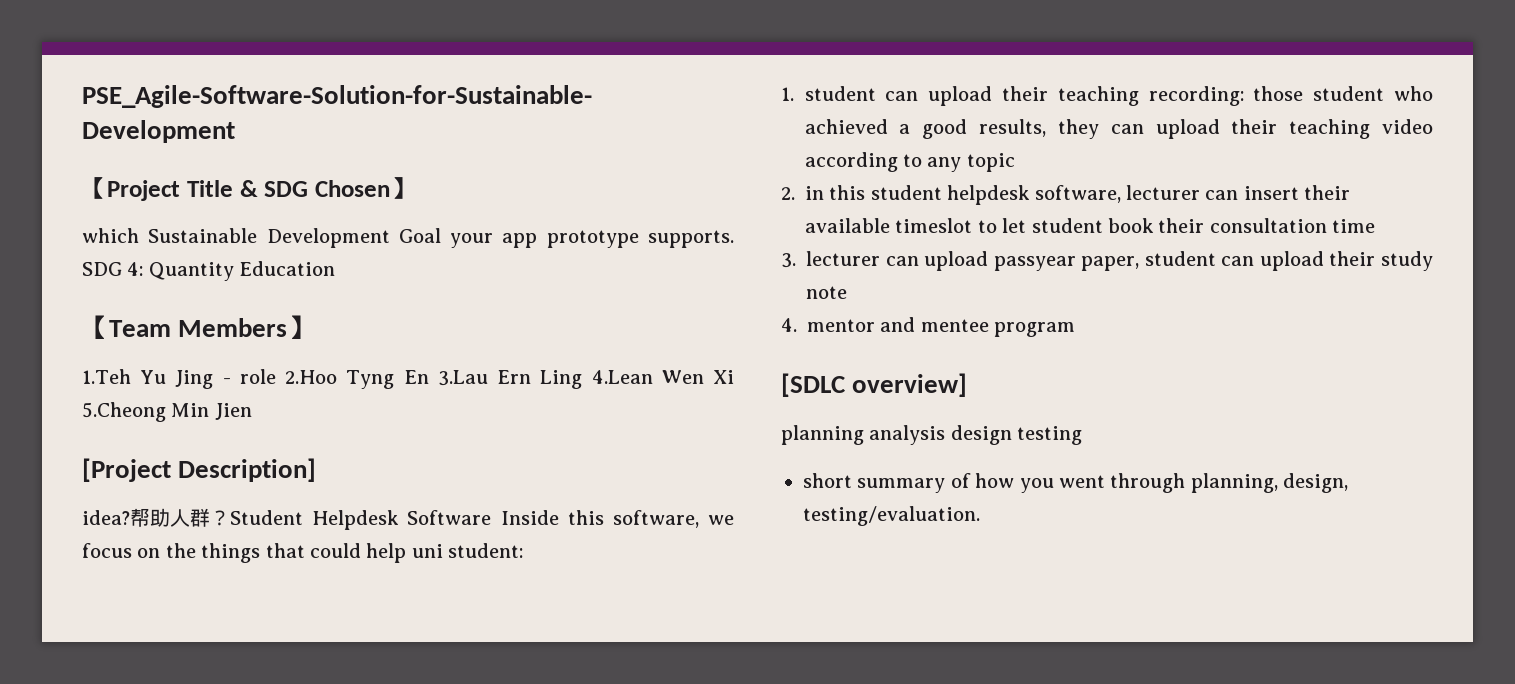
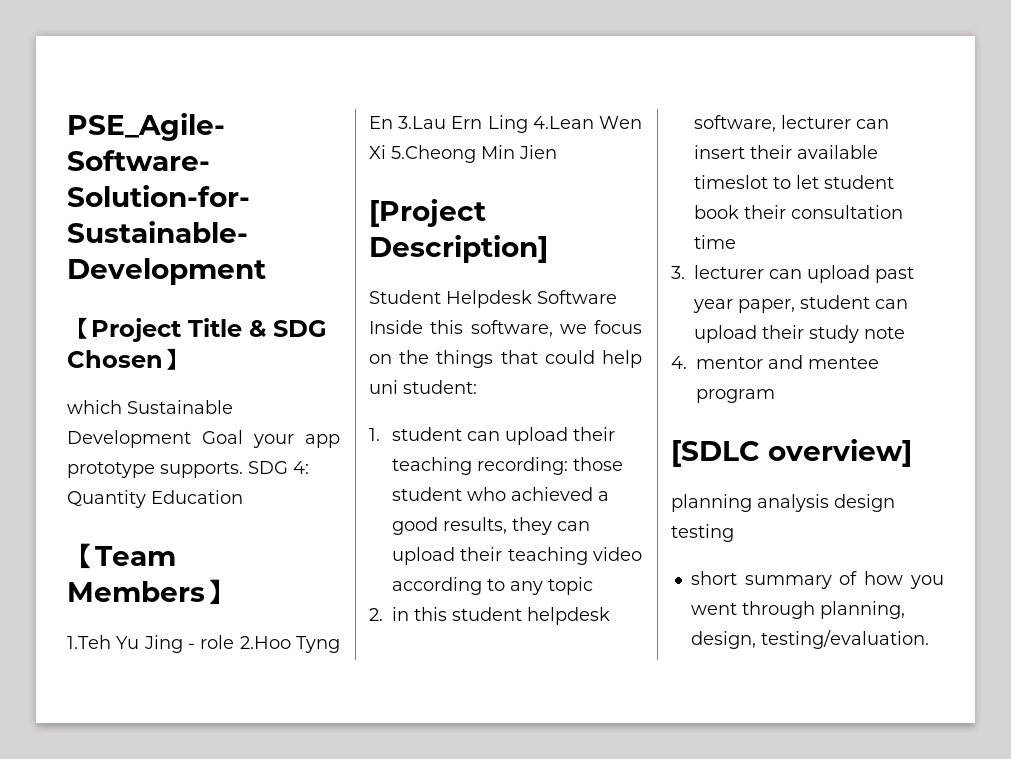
- idea?帮助人群？
- 3. lecturer can upload passyear paper, student can upload their study note
+ 3. lecturer can upload past year paper, student can upload their study note

